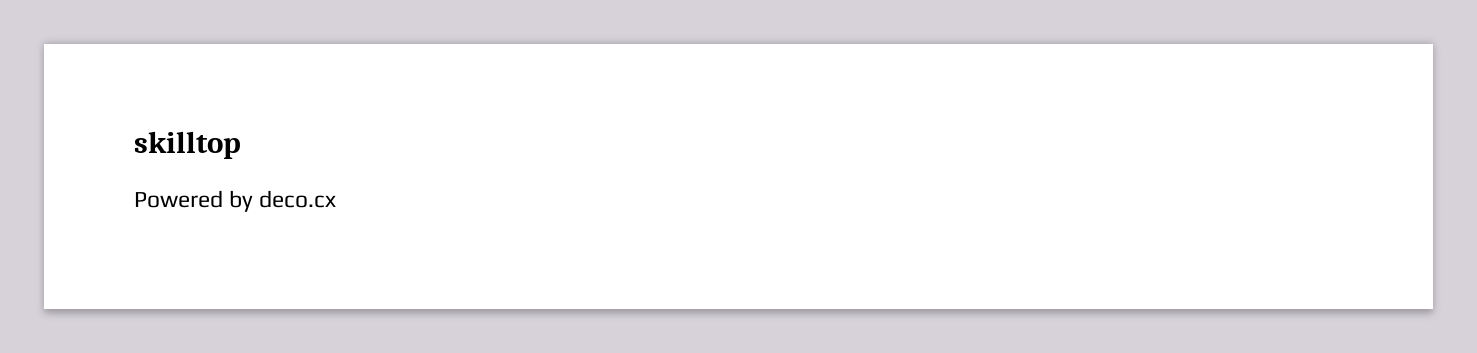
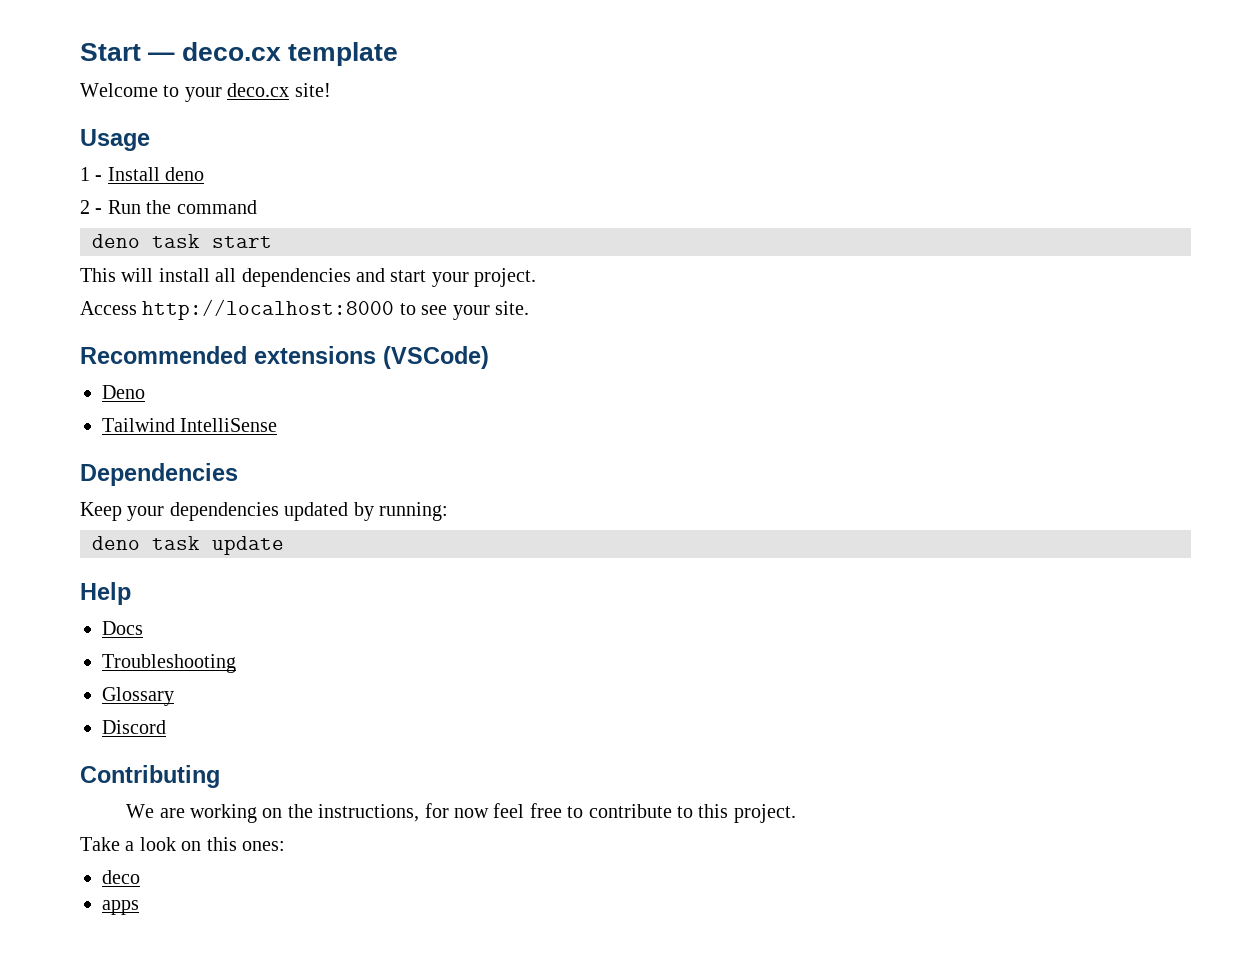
- skilltop
- Powered by deco.cx
+ Start — deco.cx template
+ Welcome to your deco.cx site!
+ Usage
+ 1 - Install deno
+ 2 - Run the command
+ deno task start
+ This will install all dependencies and start your project.
+ Access http://localhost:8000 to see your site.
+ Recommended extensions (VSCode)
+ Deno
+ Tailwind IntelliSense
+ Dependencies
+ Keep your dependencies updated by running:
+ deno task update
+ Help
+ Docs
+ Troubleshooting
+ Glossary
+ Discord
+ Contributing
+ We are working on the instructions, for now feel free to contribute to this project.
+ Take a look on this ones:
+ deco
+ apps

